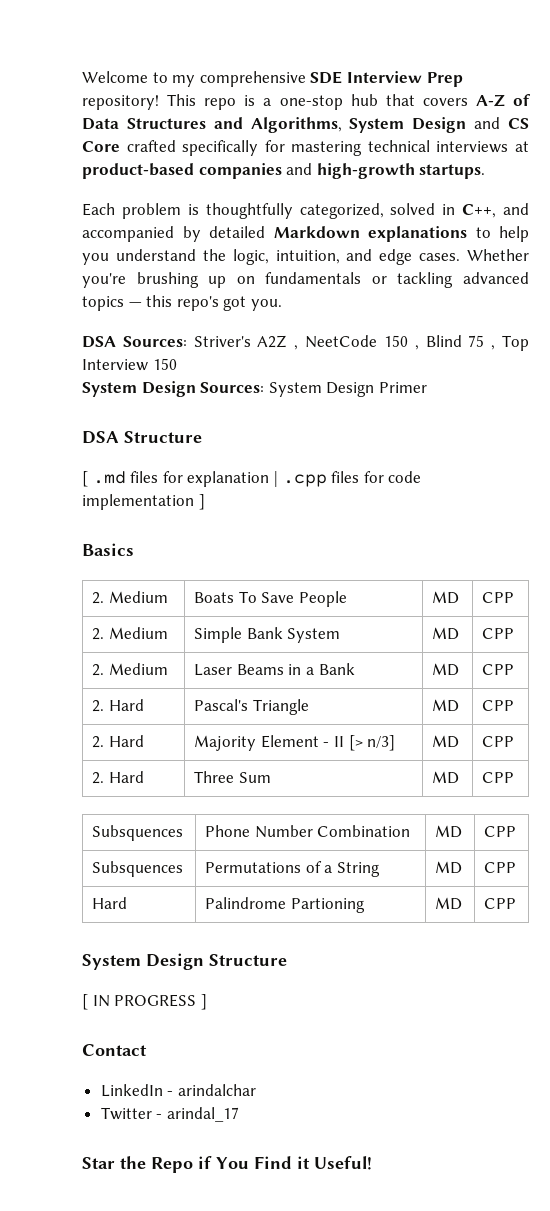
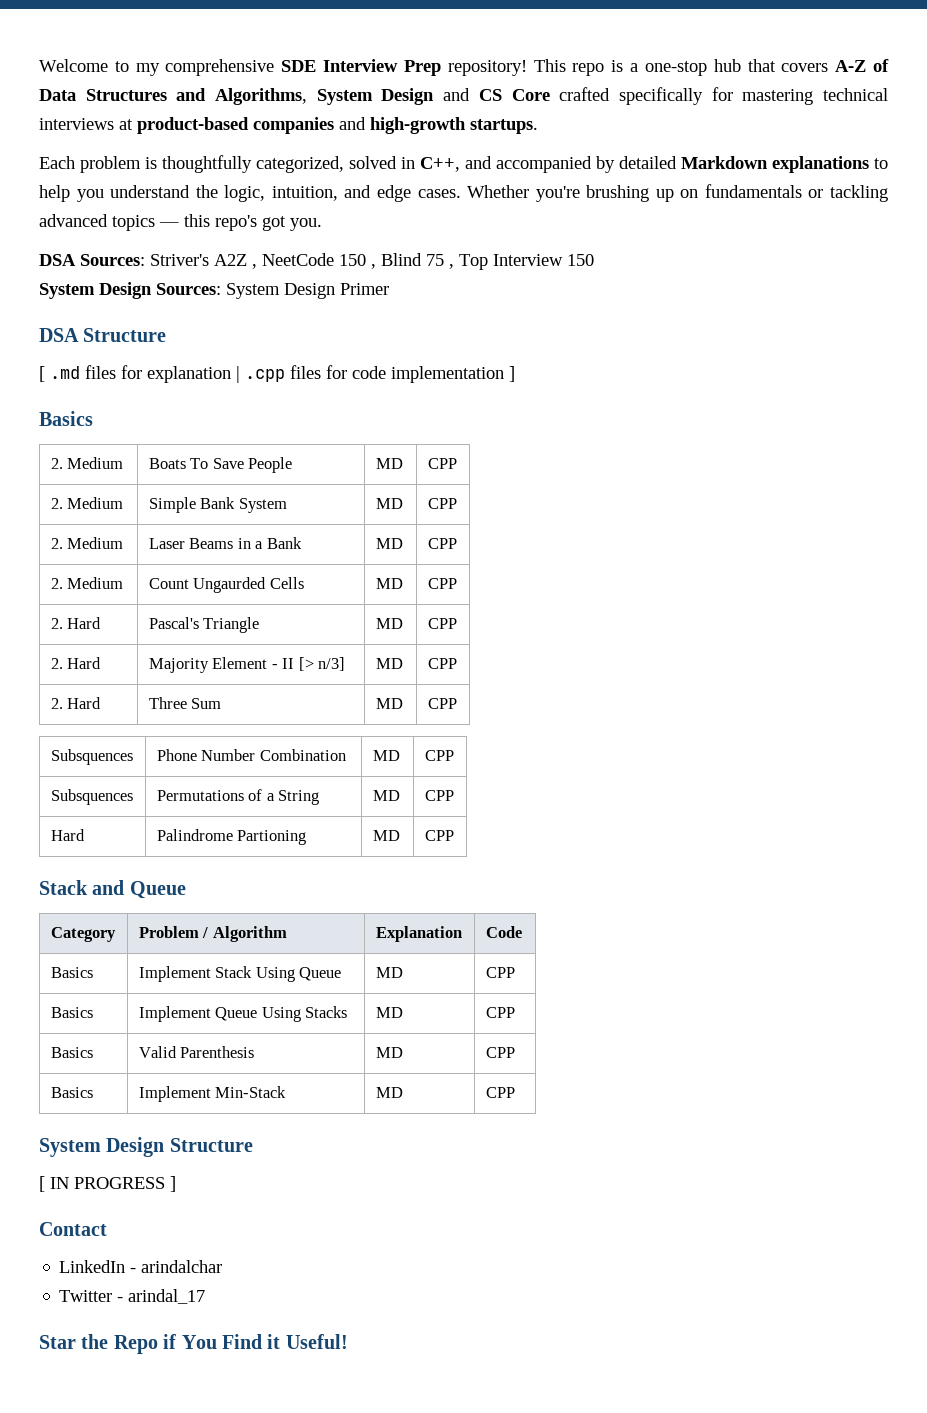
+ 2. Medium | Count Ungaurded Cells | MD | CPP
+ Stack and Queue
+ Category | Problem / Algorithm | Explanation | Code
+ Basics | Implement Stack Using Queue | MD | CPP
+ Basics | Implement Queue Using Stacks | MD | CPP
+ Basics | Valid Parenthesis | MD | CPP
+ Basics | Implement Min-Stack | MD | CPP

